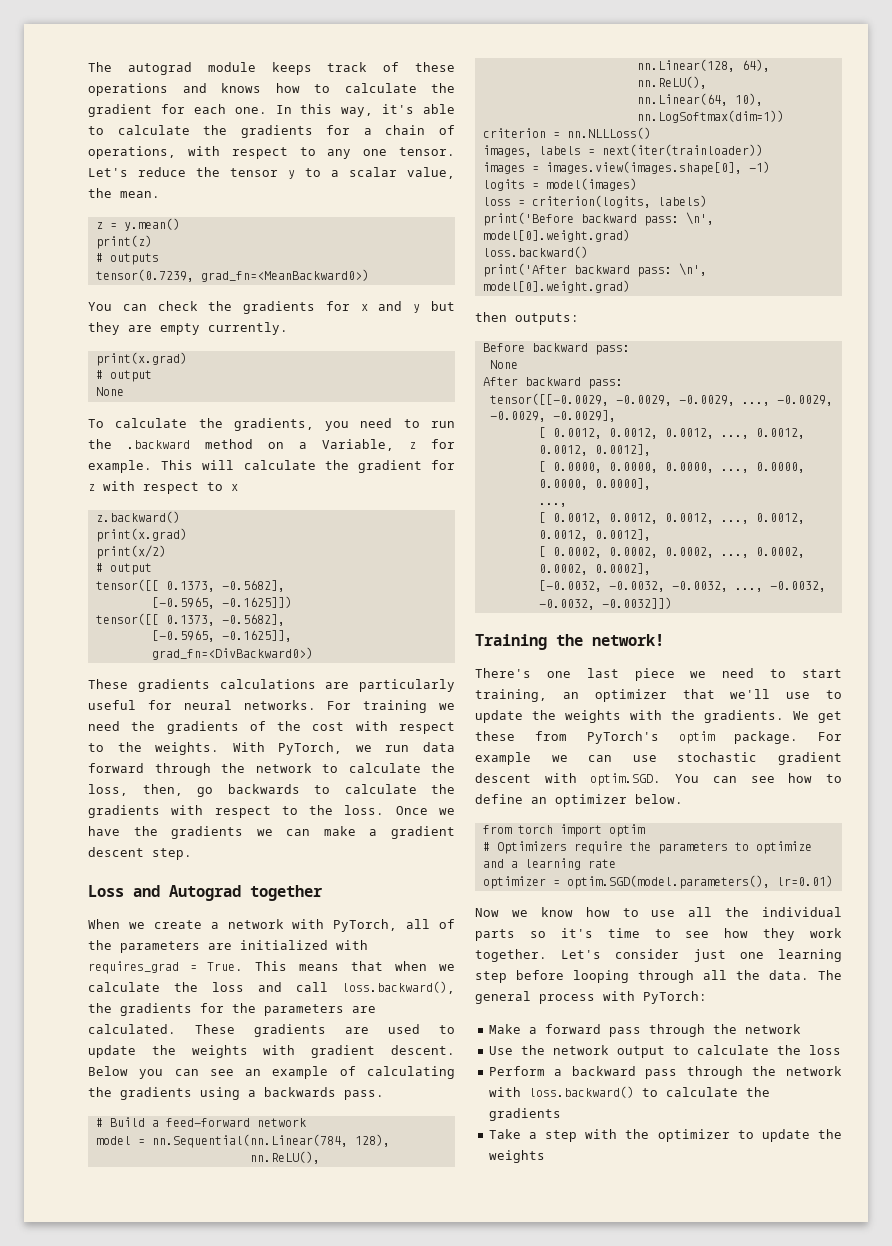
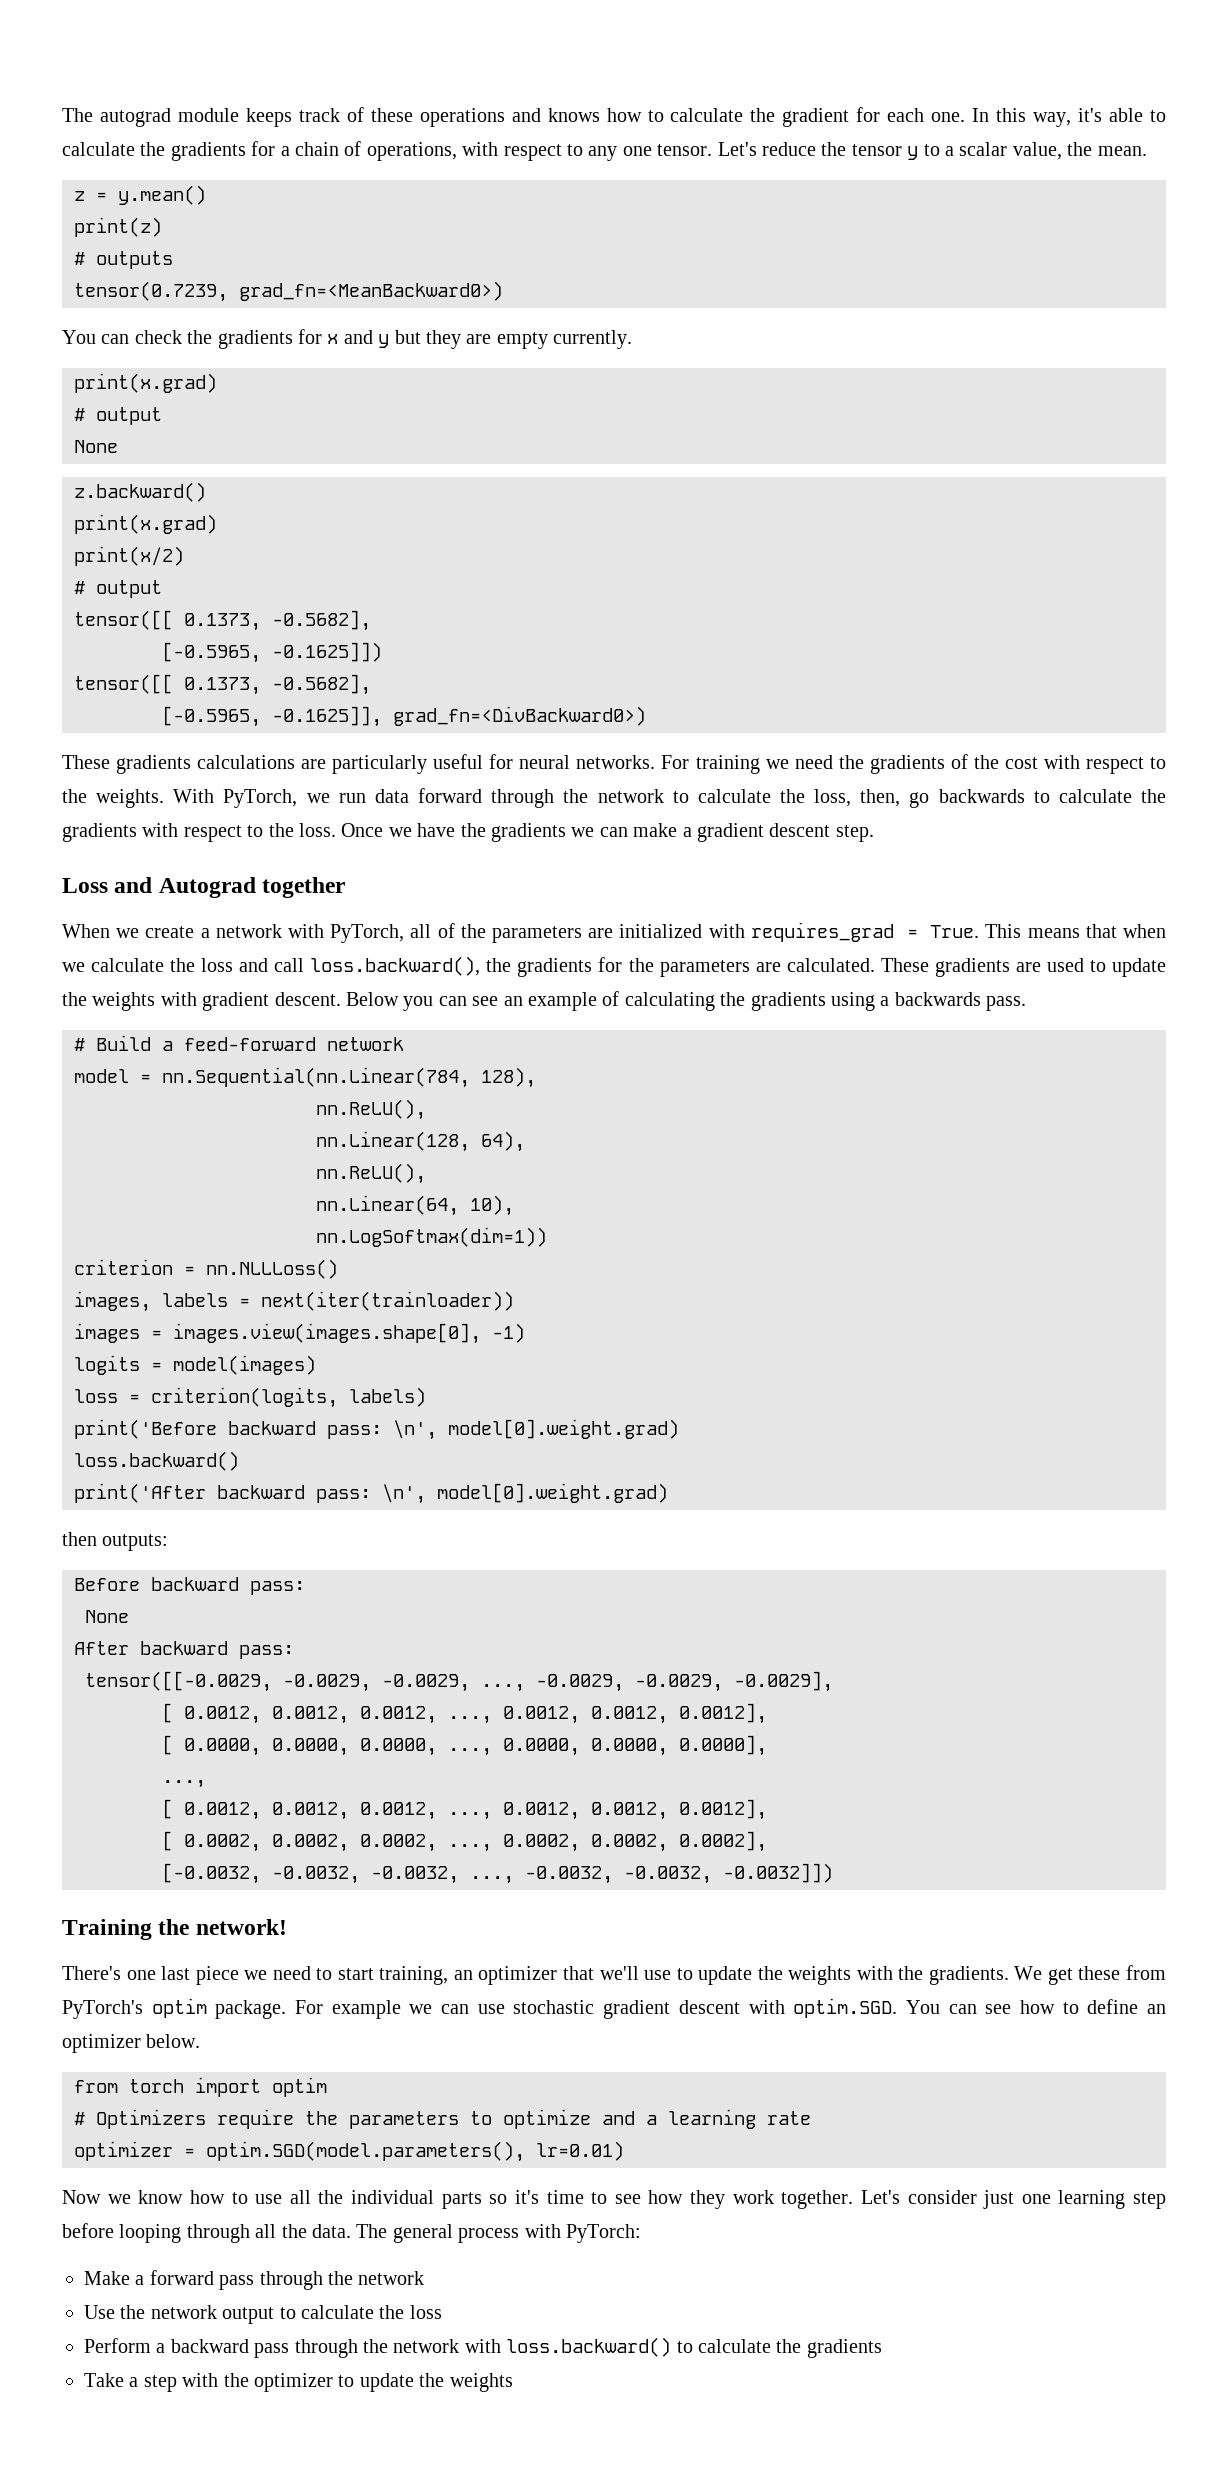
- To calculate the gradients, you need to run the .backward method on a Variable, z for example. This will calculate the gradient for z with respect to x

